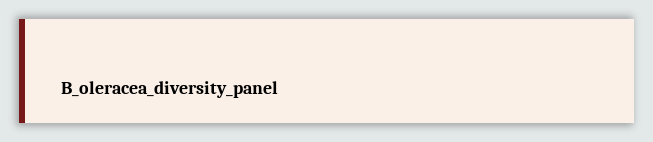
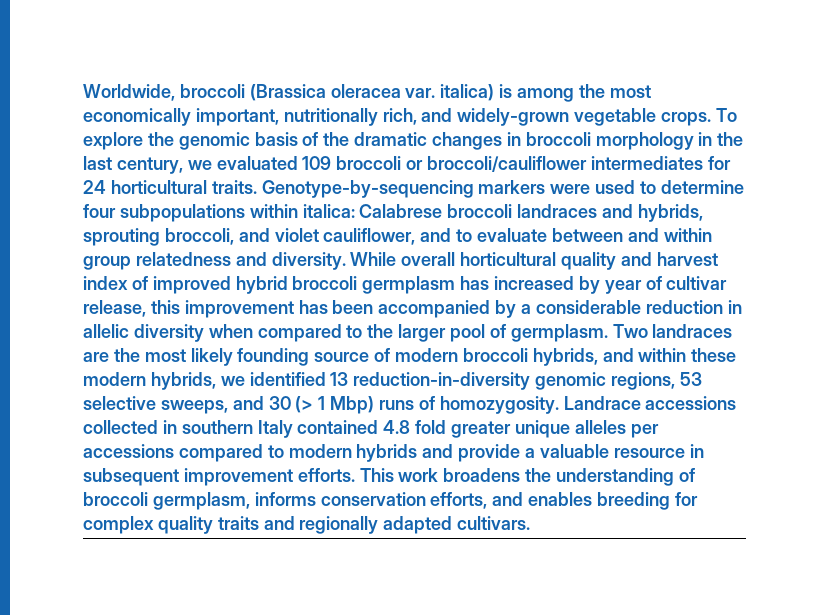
- B_oleracea_diversity_panel
+ Worldwide, broccoli (Brassica oleracea var. italica) is among the most economically important, nutritionally rich, and widely-grown vegetable crops. To explore the genomic basis of the dramatic changes in broccoli morphology in the last century, we evaluated 109 broccoli or broccoli/cauliflower intermediates for 24 horticultural traits. Genotype-by-sequencing markers were used to determine four subpopulations within italica: Calabrese broccoli landraces and hybrids, sprouting broccoli, and violet cauliflower, and to evaluate between and within group relatedness and diversity. While overall horticultural quality and harvest index of improved hybrid broccoli germplasm has increased by year of cultivar release, this improvement has been accompanied by a considerable reduction in allelic diversity when compared to the larger pool of germplasm. Two landraces are the most likely founding source of modern broccoli hybrids, and within these modern hybrids, we identified 13 reduction-in-diversity genomic regions, 53 selective sweeps, and 30 (> 1 Mbp) runs of homozygosity. Landrace accessions collected in southern Italy contained 4.8 fold greater unique alleles per accessions compared to modern hybrids and provide a valuable resource in subsequent improvement efforts. This work broadens the understanding of broccoli germplasm, informs conservation efforts, and enables breeding for complex quality traits and regionally adapted cultivars.

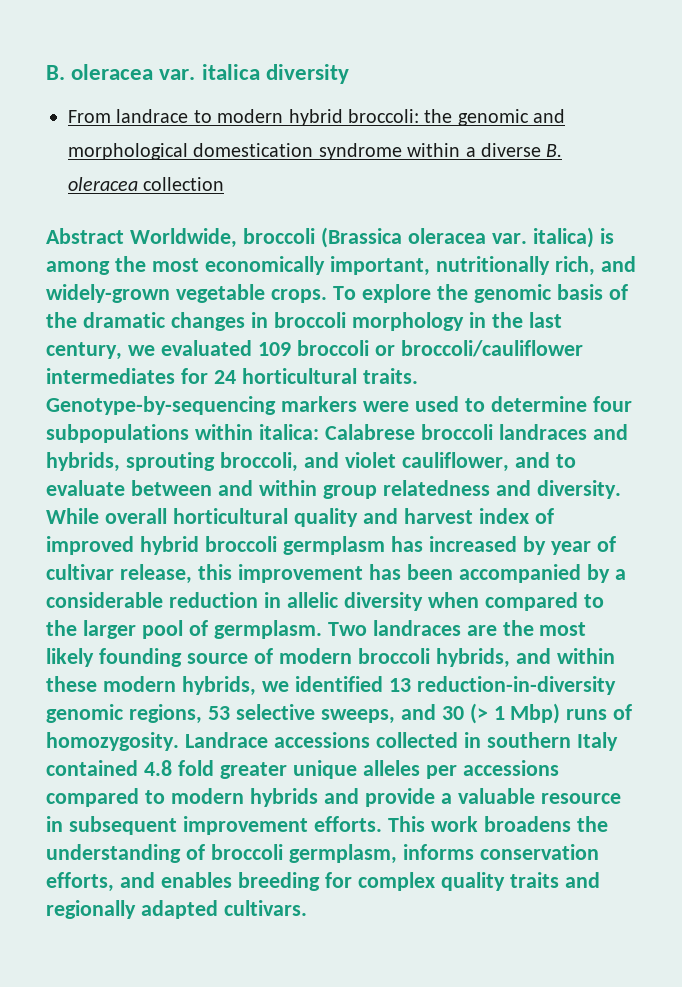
- Worldwide, broccoli (Brassica oleracea var. italica) is among the most economically important, nutritionally rich, and widely-grown vegetable crops.
+ B. oleracea var. italica diversity
+ From landrace to modern hybrid broccoli: the genomic and morphological domestication syndrome within a diverse B. oleracea collection
+ Abstract Worldwide, broccoli (Brassica oleracea var. italica) is among the most economically important, nutritionally rich, and widely-grown vegetable crops.

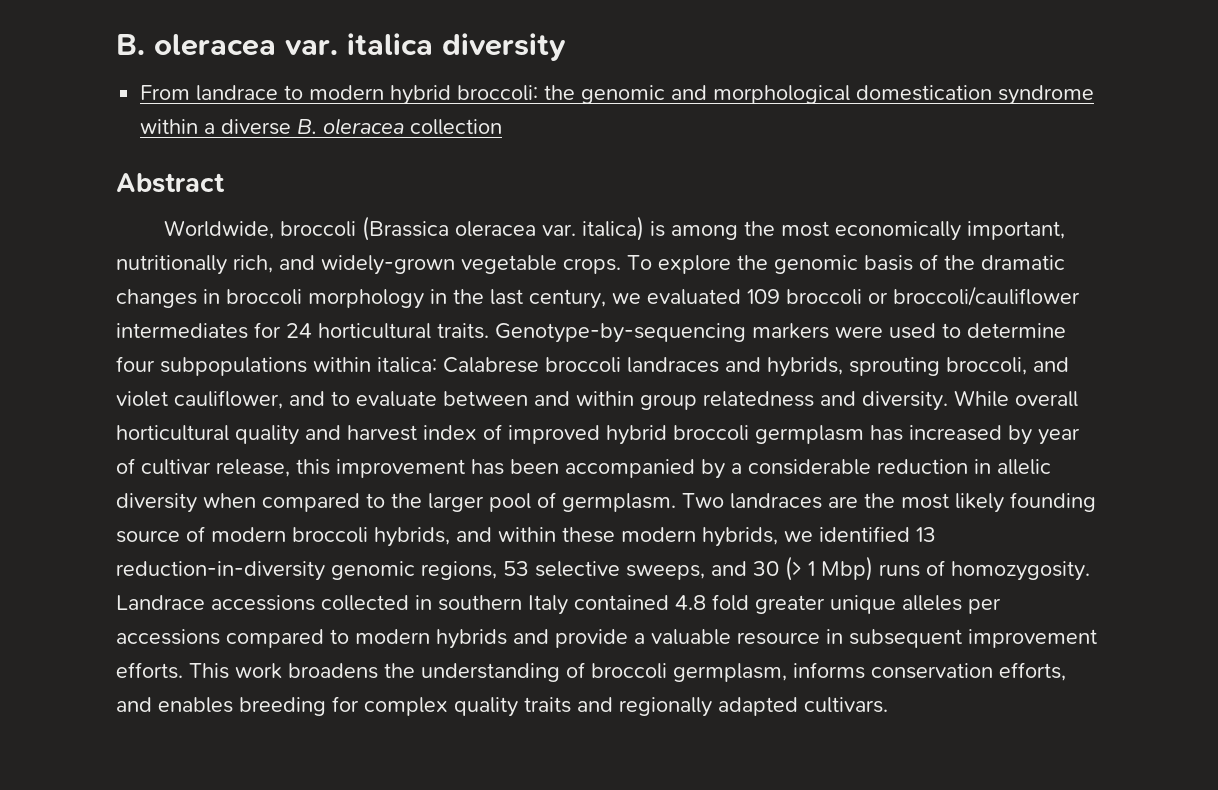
- Abstract Worldwide, broccoli (Brassica oleracea var. italica) is among the most economically important, nutritionally rich, and widely-grown vegetable crops.
+ Abstract
+ Worldwide, broccoli (Brassica oleracea var. italica) is among the most economically important, nutritionally rich, and widely-grown vegetable crops.

